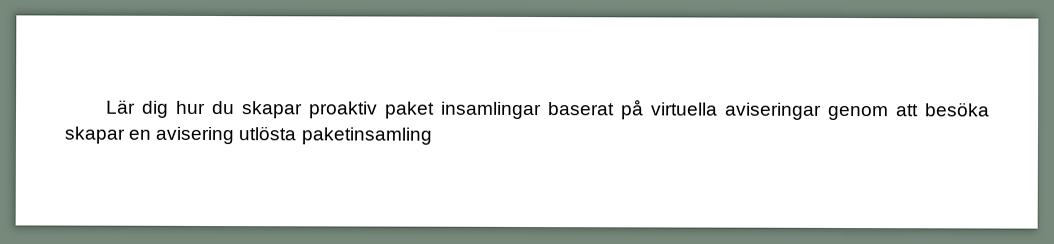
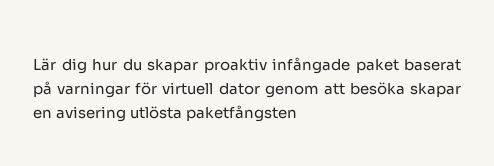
- Lär dig hur du skapar proaktiv paket insamlingar baserat på virtuella aviseringar genom att besöka skapar en avisering utlösta paketinsamling
+ Lär dig hur du skapar proaktiv infångade paket baserat på varningar för virtuell dator genom att besöka skapar en avisering utlösta paketfångsten

